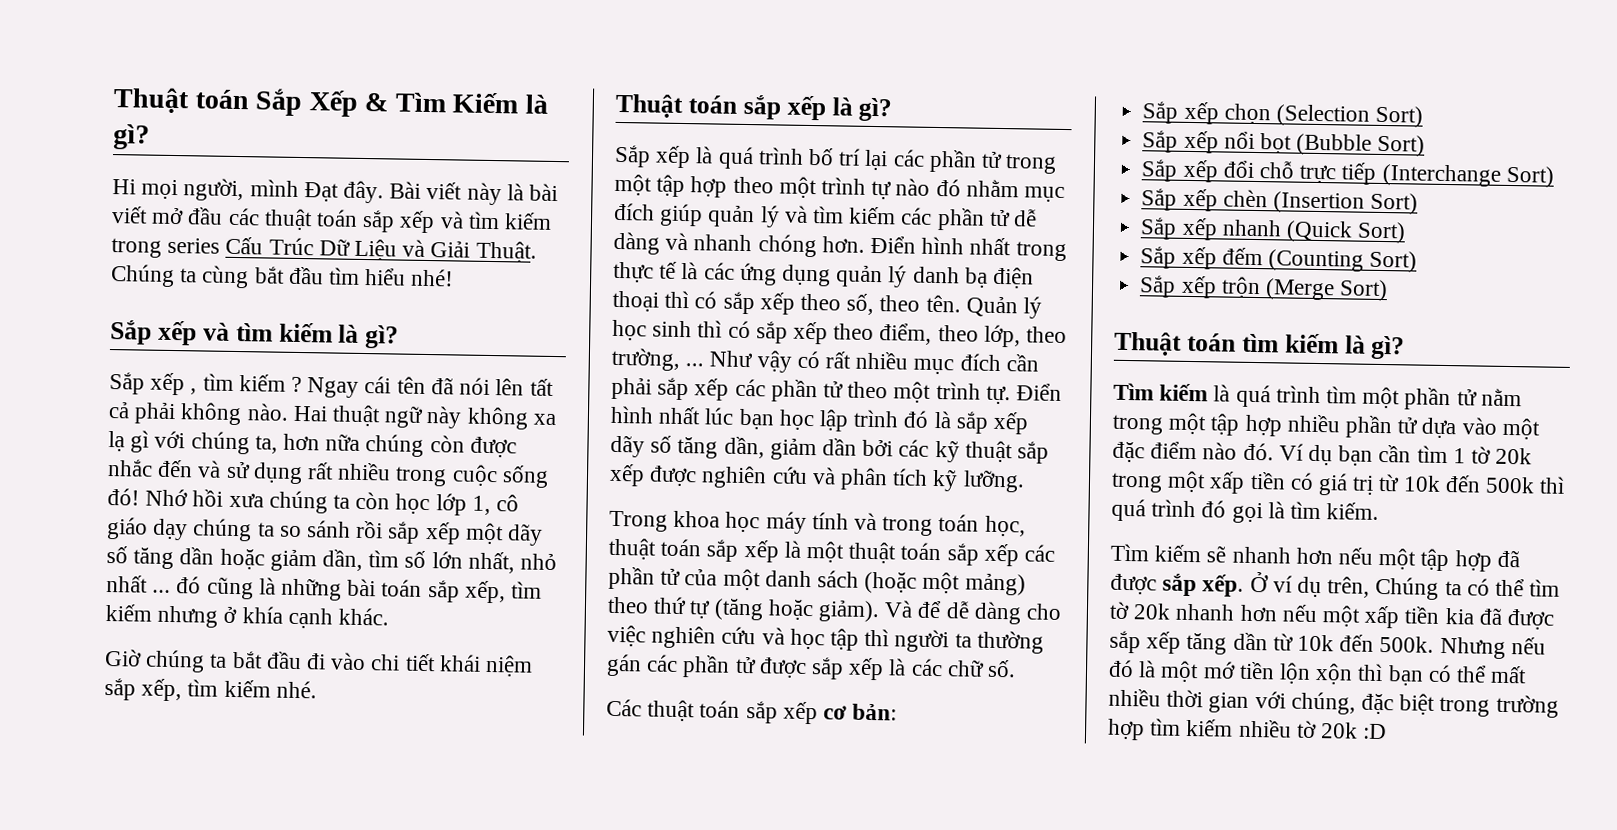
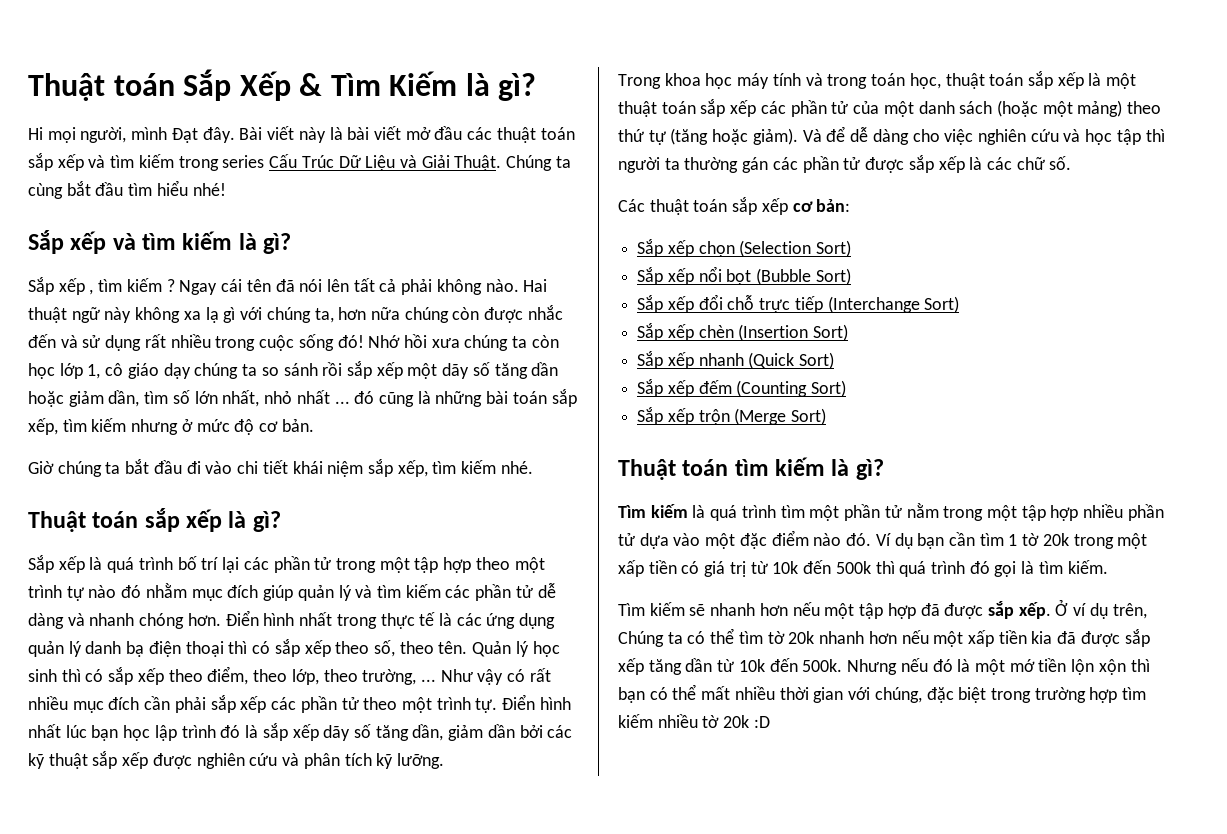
- Nhớ hồi xưa chúng ta còn học lớp 1, cô giáo dạy chúng ta so sánh rồi sắp xếp một dãy số tăng dần hoặc giảm dần, tìm số lớn nhất, nhỏ nhất ... đó cũng là những bài toán sắp xếp, tìm kiếm nhưng ở khía cạnh khác.
+ Nhớ hồi xưa chúng ta còn học lớp 1, cô giáo dạy chúng ta so sánh rồi sắp xếp một dãy số tăng dần hoặc giảm dần, tìm số lớn nhất, nhỏ nhất ... đó cũng là những bài toán sắp xếp, tìm kiếm nhưng ở mức độ cơ bản.

